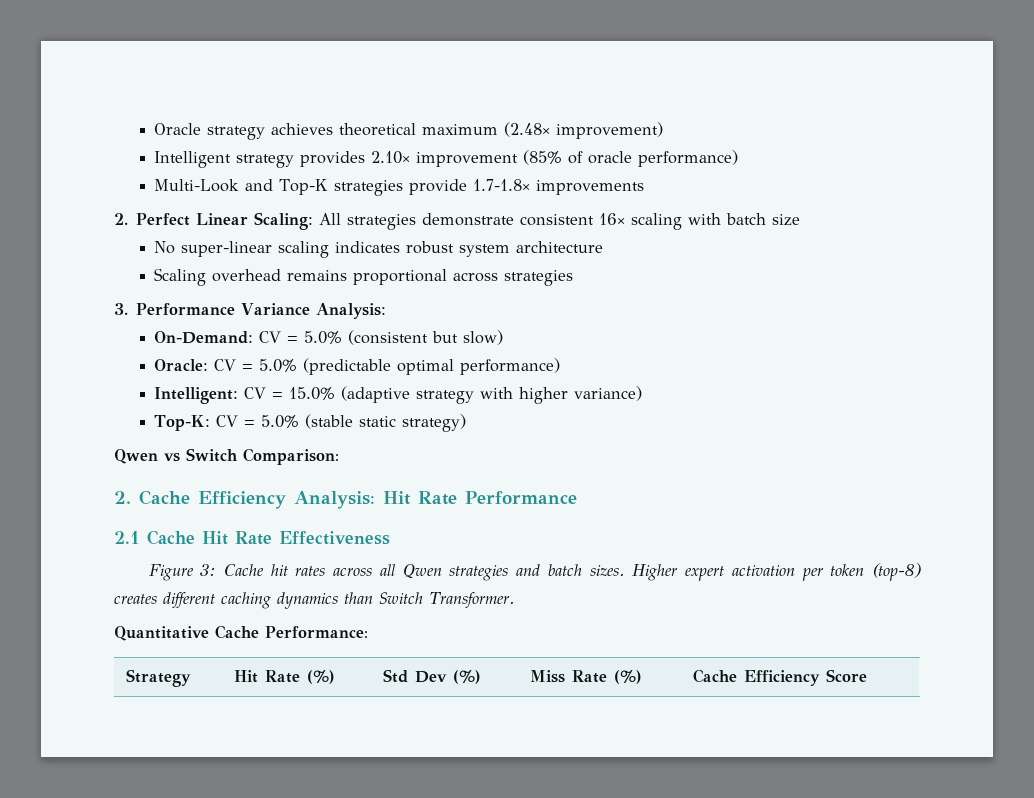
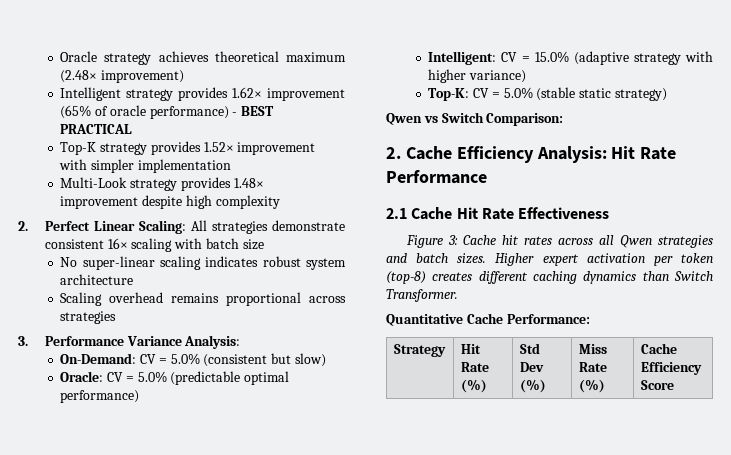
- Intelligent strategy provides 2.10× improvement (85% of oracle performance)
- Multi-Look and Top-K strategies provide 1.7-1.8× improvements
+ Intelligent strategy provides 1.62× improvement (65% of oracle performance) - BEST PRACTICAL
+ Top-K strategy provides 1.52× improvement with simpler implementation
+ Multi-Look strategy provides 1.48× improvement despite high complexity

